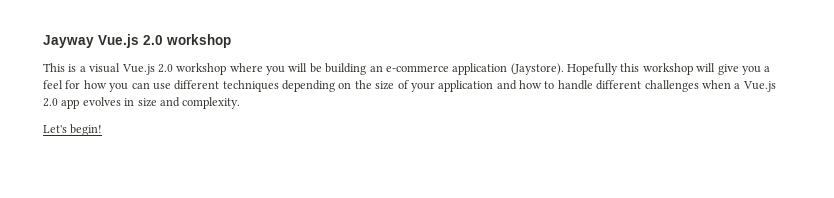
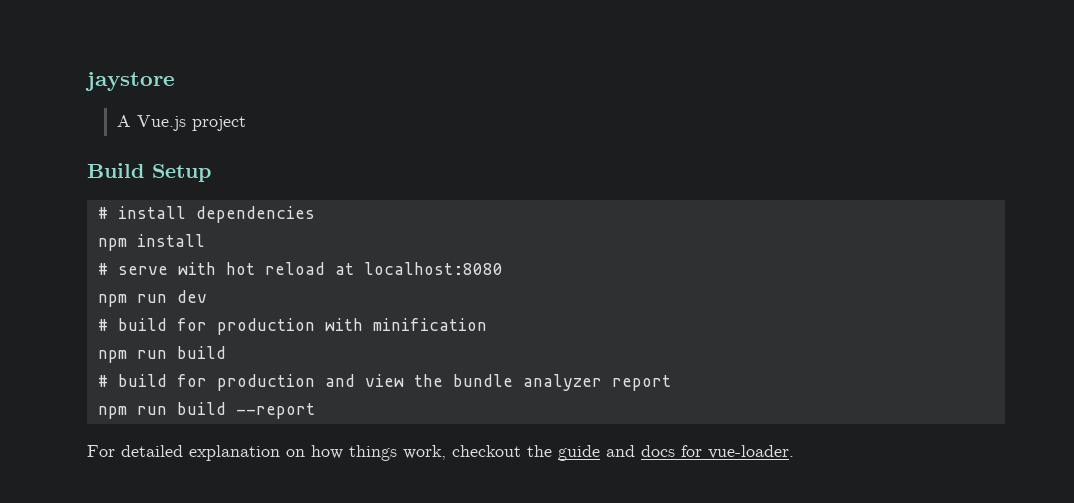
- Jayway Vue.js 2.0 workshop
- This is a visual Vue.js 2.0 workshop where you will be building an e-commerce application (Jaystore). Hopefully this workshop will give you a feel for how you can use different techniques depending on the size of your application and how to handle different challenges when a Vue.js 2.0 app evolves in size and complexity.
- Let's begin!
+ jaystore
+ A Vue.js project
+ Build Setup
+ # install dependencies
+ npm install
+ # serve with hot reload at localhost:8080
+ npm run dev
+ # build for production with minification
+ npm run build
+ # build for production and view the bundle analyzer report
+ npm run build --report
+ For detailed explanation on how things work, checkout the guide and docs for vue-loader.

